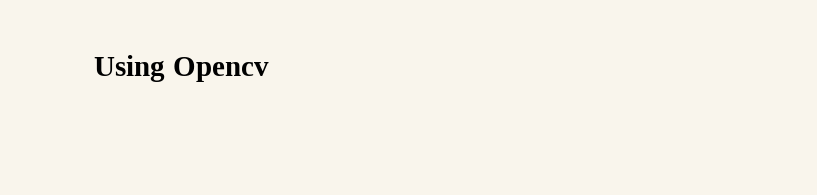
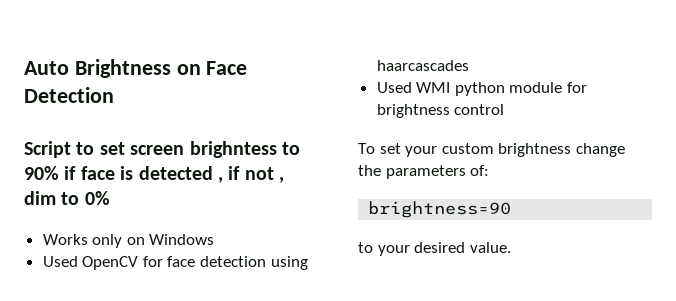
- Using Opencv
+ Auto Brightness on Face Detection
+ Script to set screen brighntess to 90% if face is detected , if not , dim to 0%
+ Works only on Windows
+ Used OpenCV for face detection using haarcascades
+ Used WMI python module for brightness control
+ To set your custom brightness change the parameters of:
+ brightness=90
+ to your desired value.

